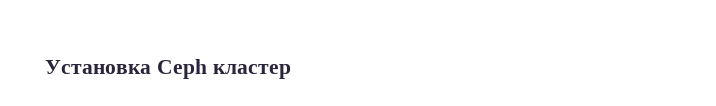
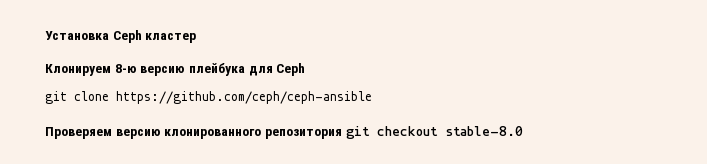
+ Клонируем 8-ю версию плейбука для Ceph
+ git clone https://github.com/ceph/ceph-ansible
+ Проверяем версию клонированного репозитория git checkout stable-8.0

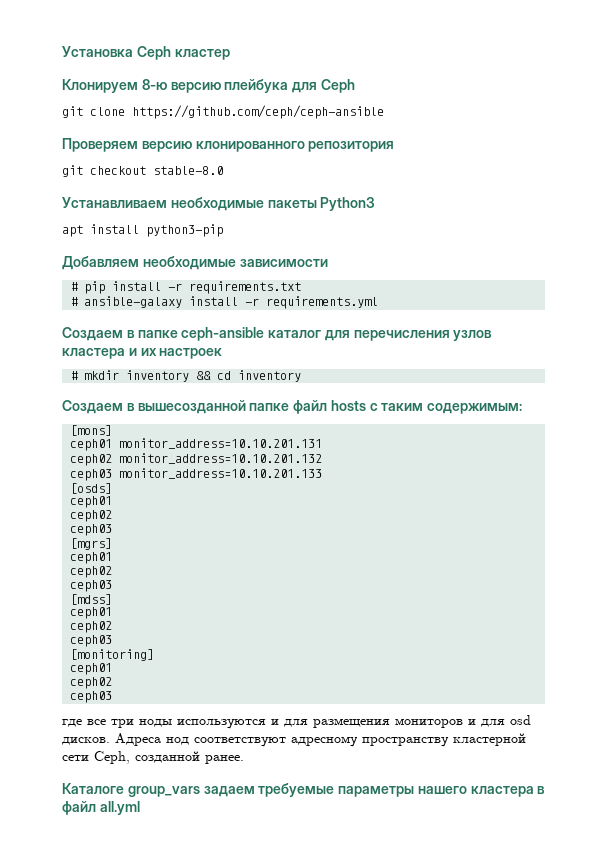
- Проверяем версию клонированного репозитория git checkout stable-8.0
+ Проверяем версию клонированного репозитория
+ git checkout stable-8.0
+ Устанавливаем необходимые пакеты Python3
+ apt install python3-pip
+ Добавляем необходимые зависимости
+ # pip install -r requirements.txt
+ # ansible-galaxy install -r requirements.yml
+ Создаем в папке ceph-ansible каталог для перечисления узлов кластера и их настроек
+ # mkdir inventory && cd inventory
+ Coздаем в вышесозданной папке файл hosts c таким содержимым:
+ [mons]
+ ceph01 monitor_address=10.10.201.131
+ ceph02 monitor_address=10.10.201.132
+ ceph03 monitor_address=10.10.201.133
+ [osds]
+ ceph01
+ ceph02
+ ceph03
+ [mgrs]
+ ceph01
+ ceph02
+ ceph03
+ [mdss]
+ ceph01
+ ceph02
+ ceph03
+ [monitoring]
+ ceph01
+ ceph02
+ ceph03
+ где все три ноды используются и для размещения мониторов и для osd дисков. Адреса нод соответствуют адресному пространству кластерной сети Ceph, созданной ранее.
+ Каталоге group_vars задаем требуемые параметры нашего кластера в файл all.yml

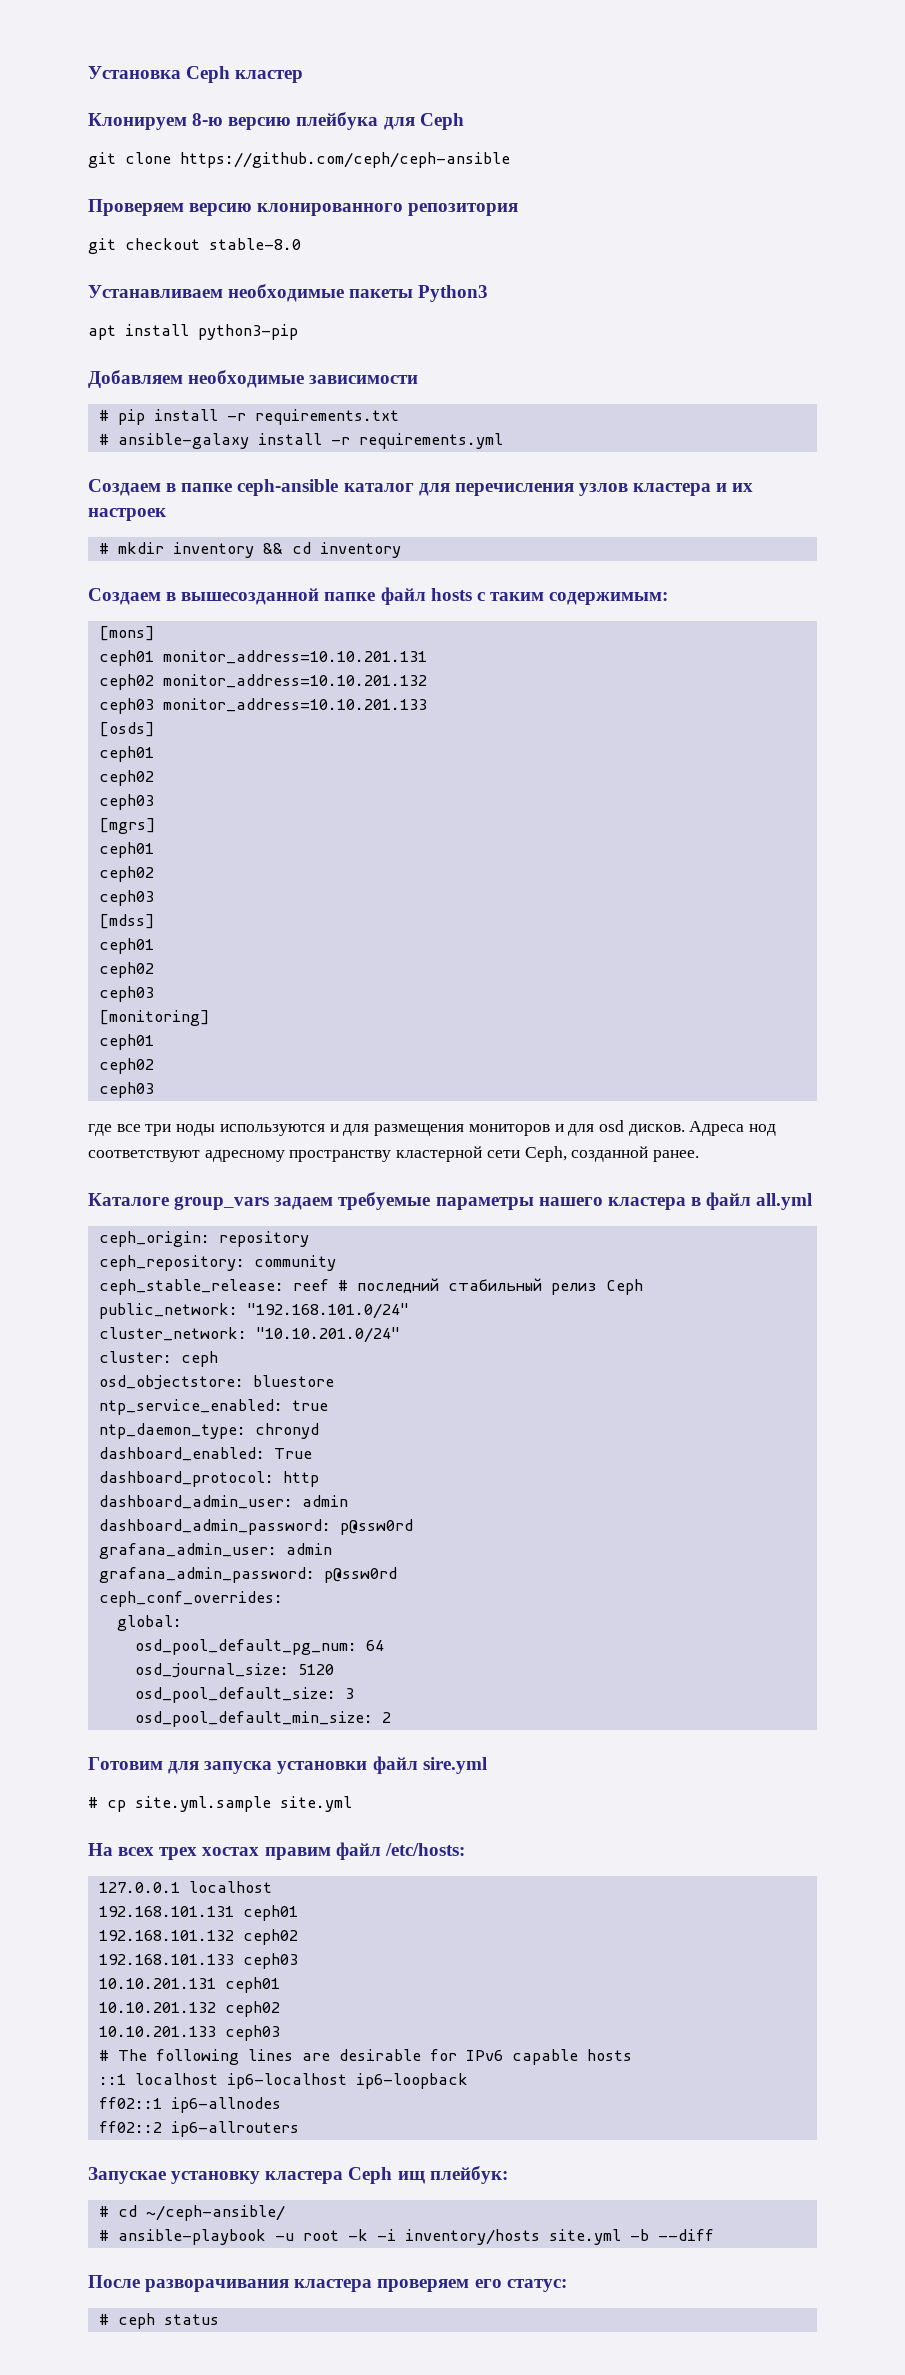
+ ceph_origin: repository
+ ceph_repository: community
+ ceph_stable_release: reef # последний стабильный релиз Ceph
+ public_network: "192.168.101.0/24"
+ cluster_network: "10.10.201.0/24"
+ cluster: ceph
+ osd_objectstore: bluestore
+ ntp_service_enabled: true
+ ntp_daemon_type: chronyd
+ dashboard_enabled: True
+ dashboard_protocol: http
+ dashboard_admin_user: admin
+ dashboard_admin_password: p@ssw0rd
+ grafana_admin_user: admin
+ grafana_admin_password: p@ssw0rd
+ ceph_conf_overrides:
+ global:
+ osd_pool_default_pg_num: 64
+ osd_journal_size: 5120
+ osd_pool_default_size: 3
+ osd_pool_default_min_size: 2
+ Готовим для запуска установки файл sire.yml
+ # cp site.yml.sample site.yml
+ На всех трех хостах правим файл /etc/hosts:
+ 127.0.0.1 localhost
+ 192.168.101.131 ceph01
+ 192.168.101.132 ceph02
+ 192.168.101.133 ceph03
+ 10.10.201.131 ceph01
+ 10.10.201.132 ceph02
+ 10.10.201.133 ceph03
+ # The following lines are desirable for IPv6 capable hosts
+ ::1 localhost ip6-localhost ip6-loopback
+ ff02::1 ip6-allnodes
+ ff02::2 ip6-allrouters
+ Запускае установку кластера Ceph ищ плейбук:
+ # cd ~/ceph-ansible/
+ # ansible-playbook -u root -k -i inventory/hosts site.yml -b --diff
+ После разворачивания кластера проверяем его статус:
+ # ceph status

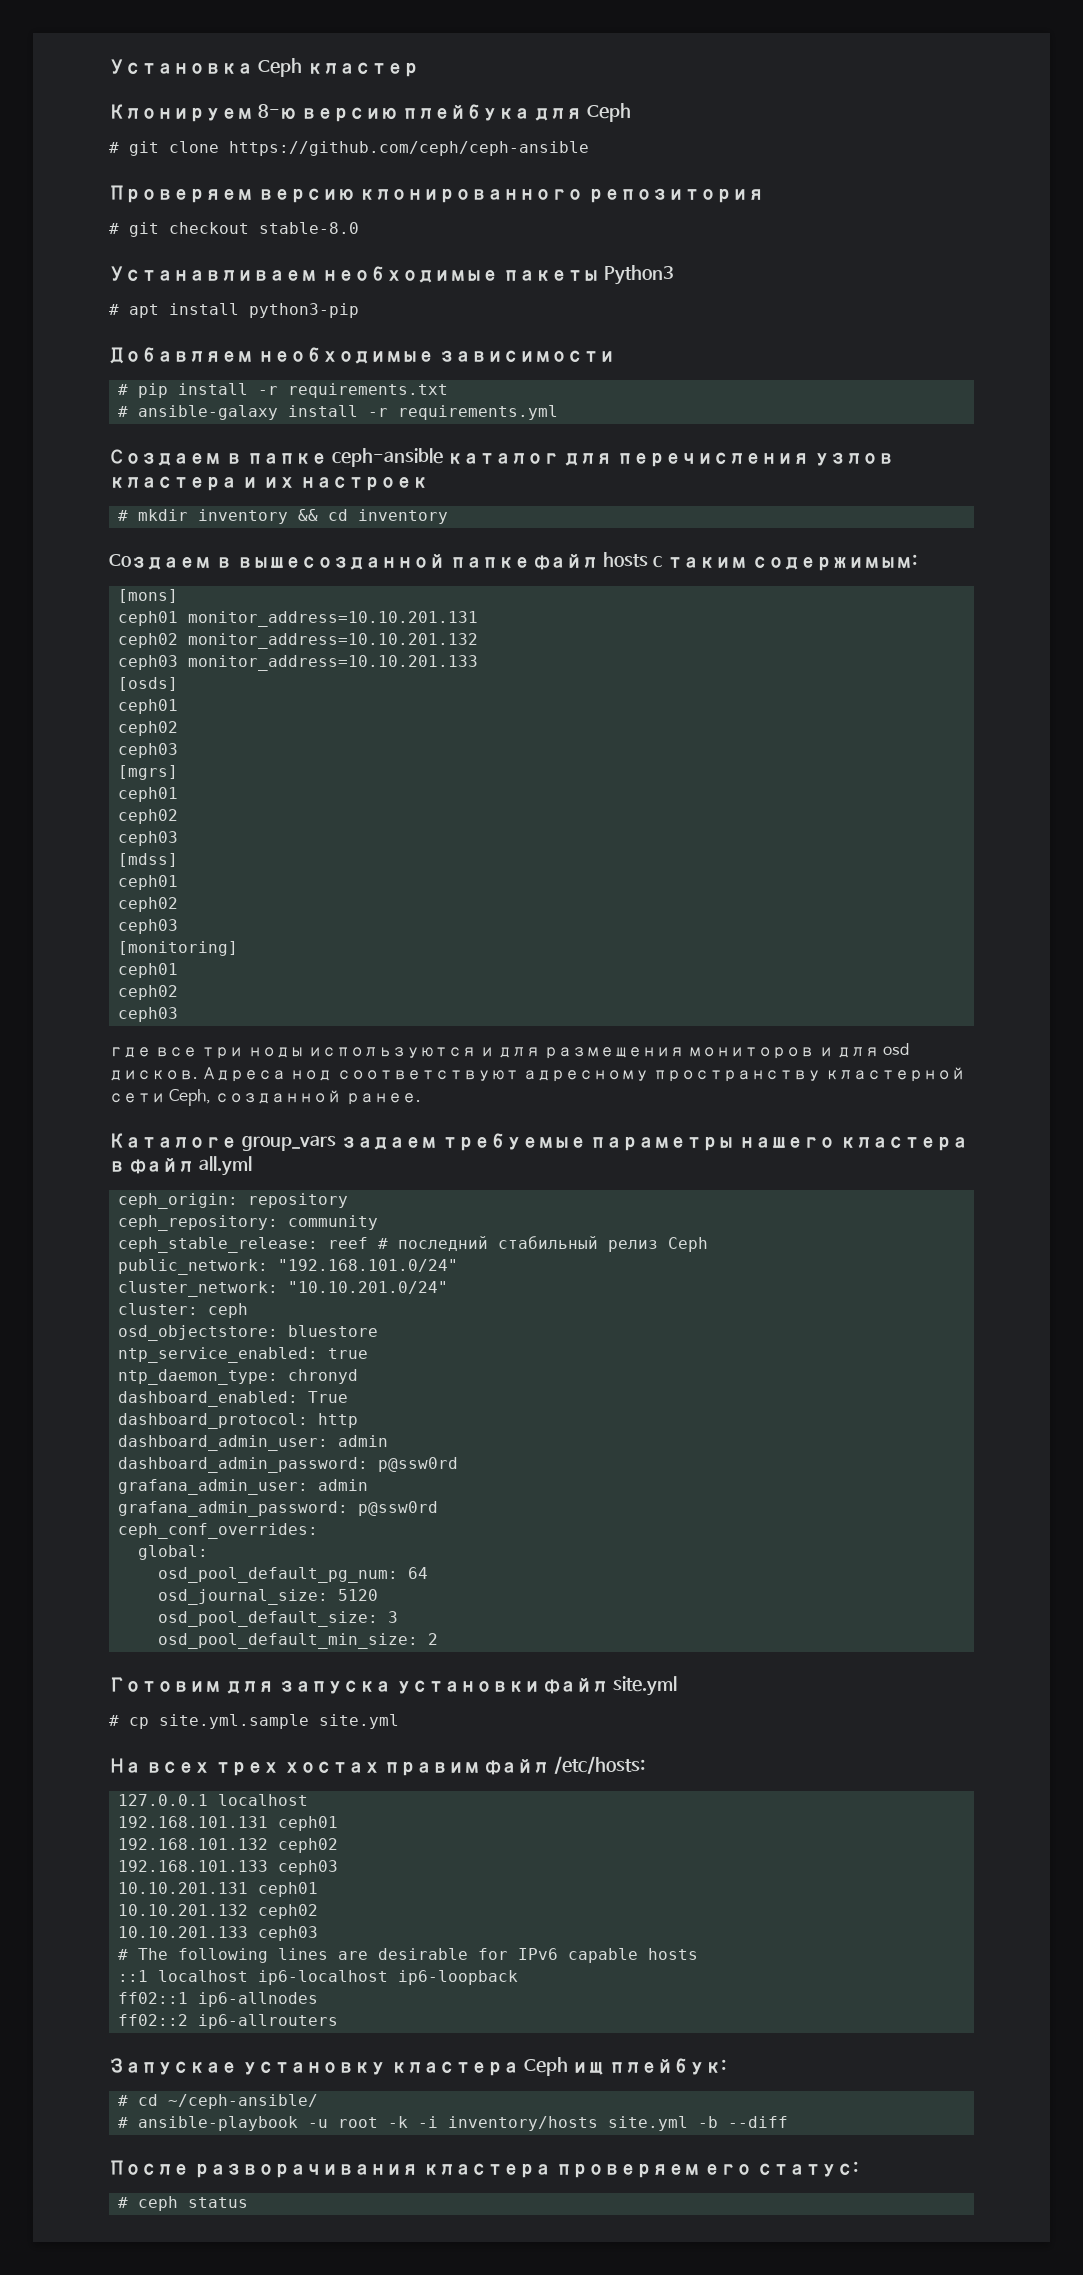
- git clone https://github.com/ceph/ceph-ansible
+ # git clone https://github.com/ceph/ceph-ansible
- git checkout stable-8.0
+ # git checkout stable-8.0
- apt install python3-pip
+ # apt install python3-pip
- Готовим для запуска установки файл sire.yml
+ Готовим для запуска установки файл site.yml

